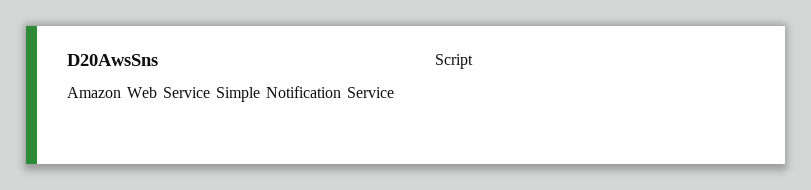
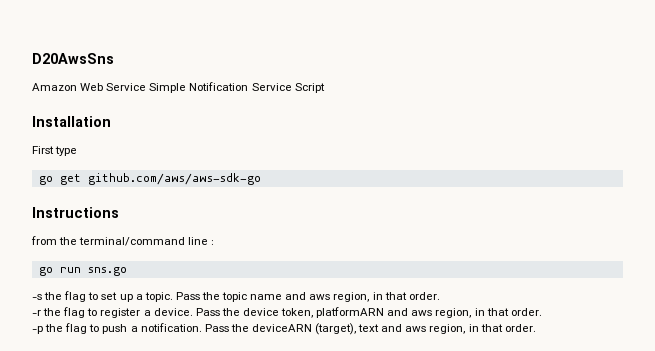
+ Installation
+ First type
+ go get github.com/aws/aws-sdk-go
+ Instructions
+ from the terminal/command line :
+ go run sns.go
+ -s the flag to set up a topic. Pass the topic name and aws region, in that order.
+ -r the flag to register a device. Pass the device token, platformARN and aws region, in that order.
+ -p the flag to push a notification. Pass the deviceARN (target), text and aws region, in that order.

